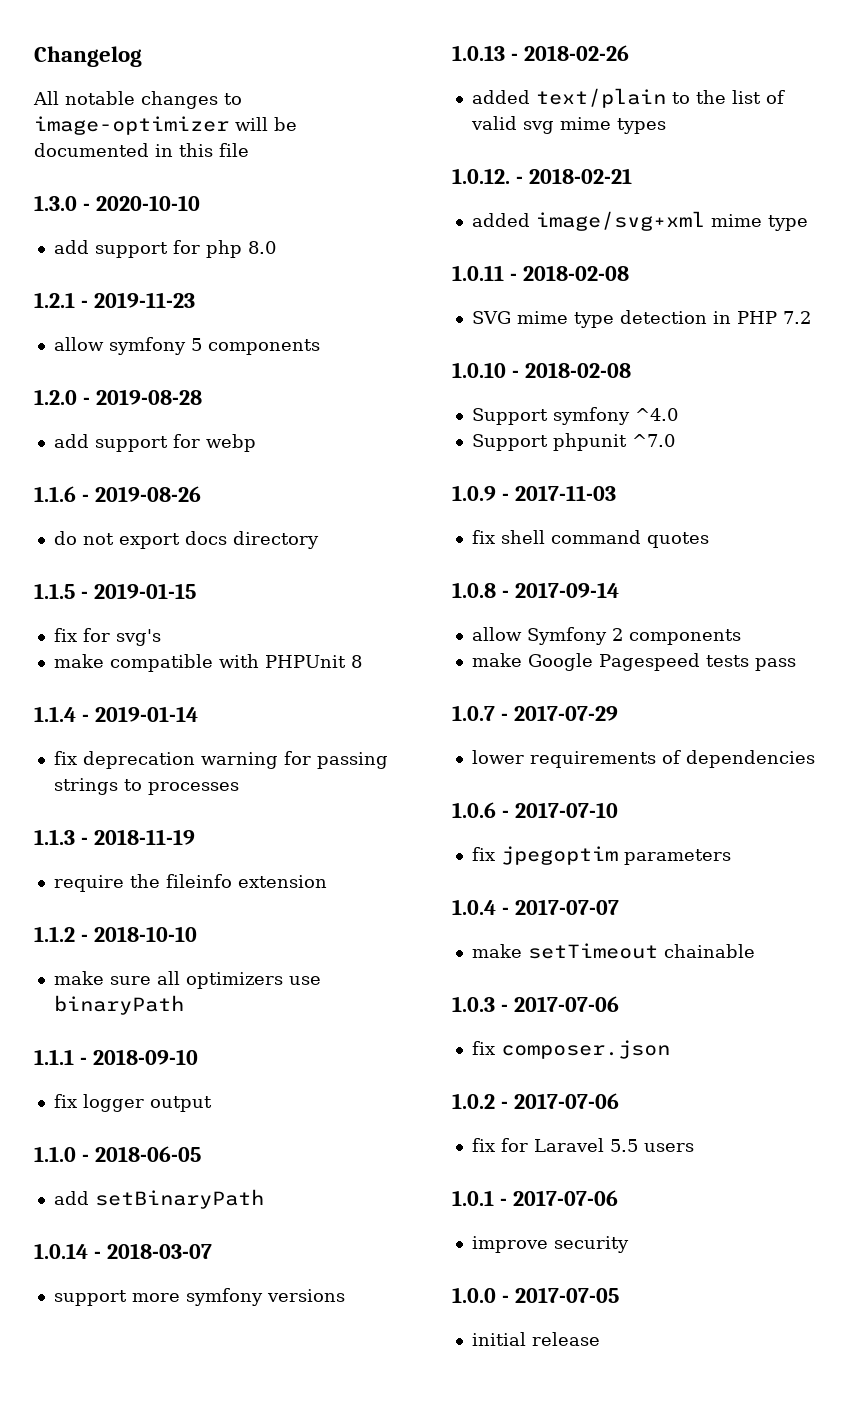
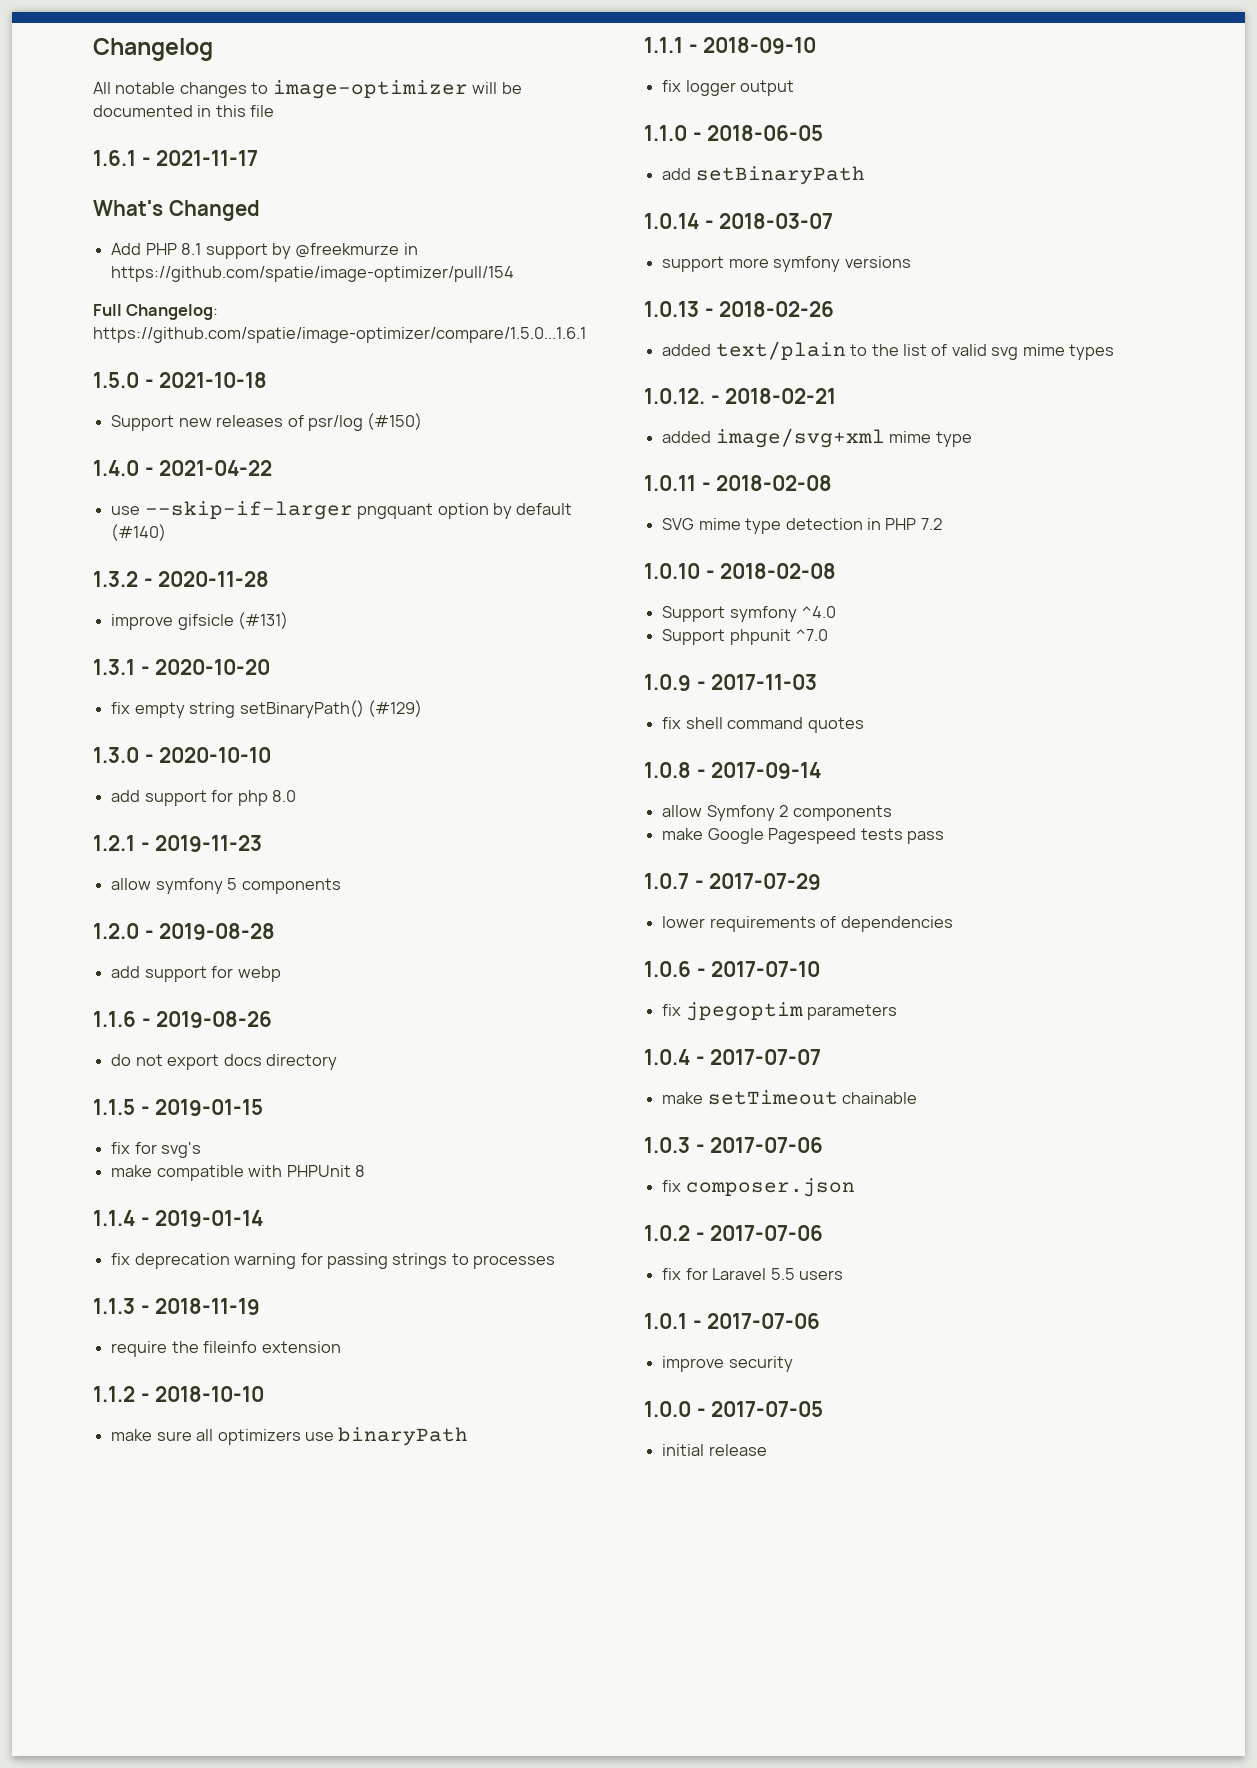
+ 1.6.1 - 2021-11-17
+ What's Changed
+ Add PHP 8.1 support by @freekmurze in https://github.com/spatie/image-optimizer/pull/154
+ Full Changelog: https://github.com/spatie/image-optimizer/compare/1.5.0...1.6.1
+ 1.5.0 - 2021-10-18
+ Support new releases of psr/log (#150)
+ 1.4.0 - 2021-04-22
+ use --skip-if-larger pngquant option by default (#140)
+ 1.3.2 - 2020-11-28
+ improve gifsicle (#131)
+ 1.3.1 - 2020-10-20
+ fix empty string setBinaryPath() (#129)

